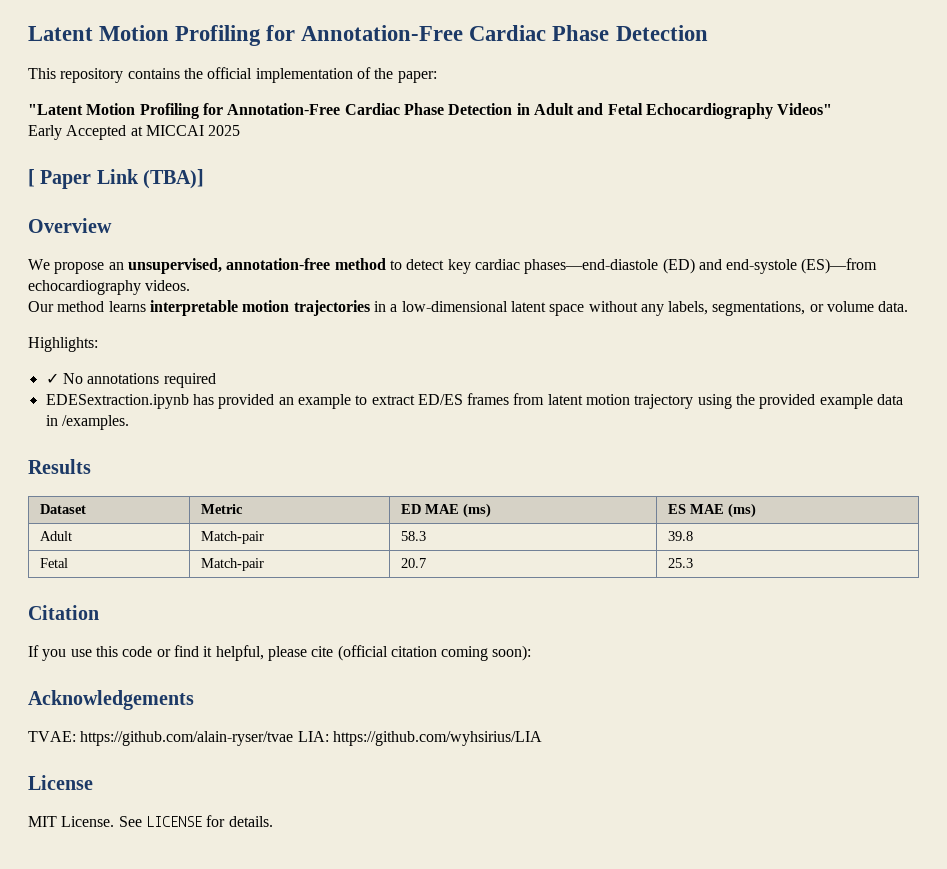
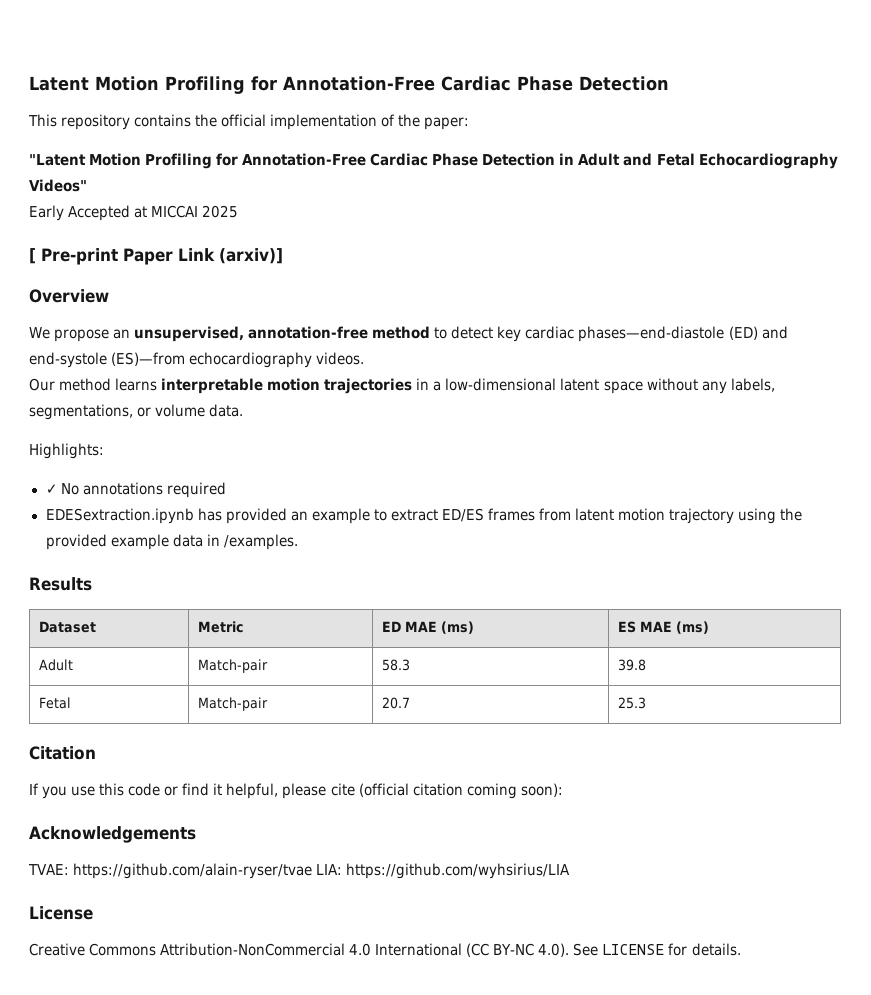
- [ Paper Link (TBA)]
+ [ Pre-print Paper Link (arxiv)]
- MIT License. See LICENSE for details.
+ Creative Commons Attribution-NonCommercial 4.0 International (CC BY-NC 4.0). See LICENSE for details.

